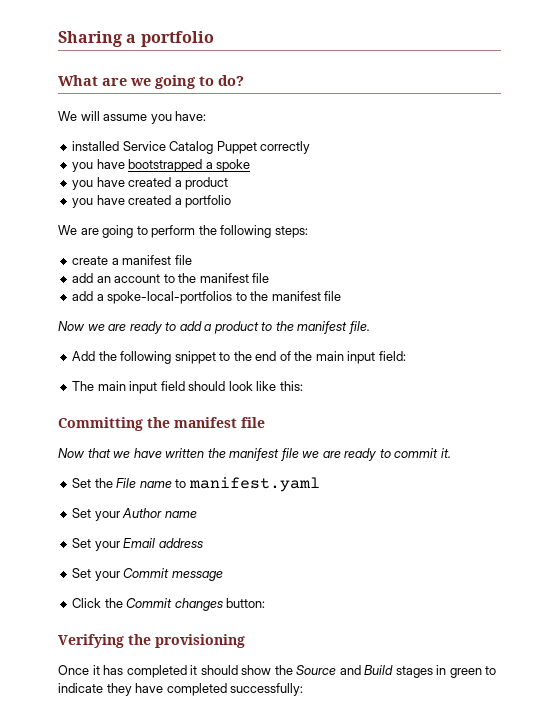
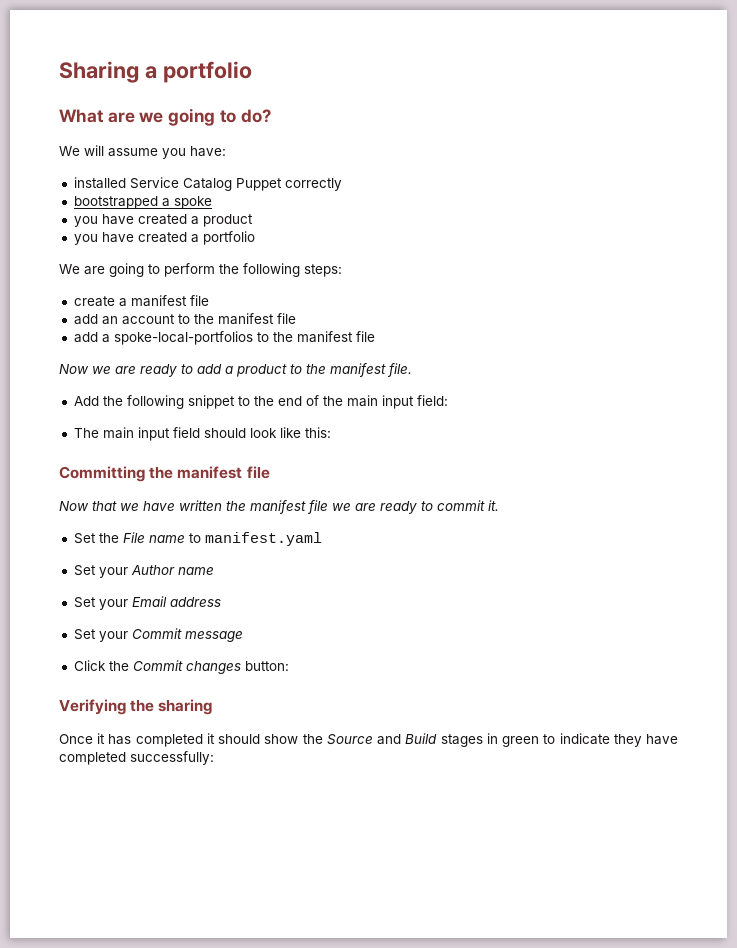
- you have bootstrapped a spoke
+ bootstrapped a spoke
- Verifying the provisioning
+ Verifying the sharing

